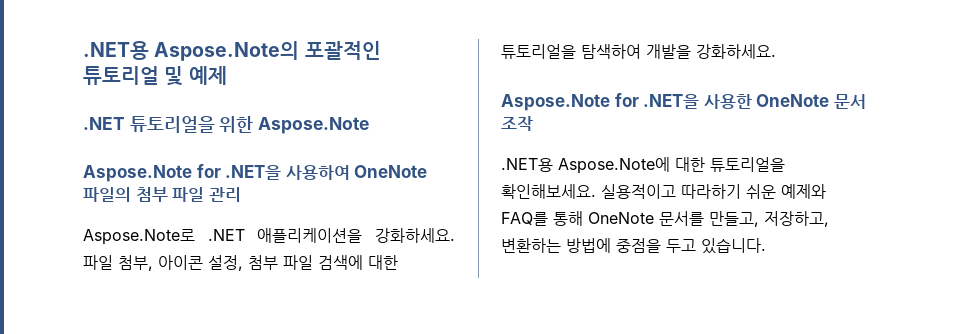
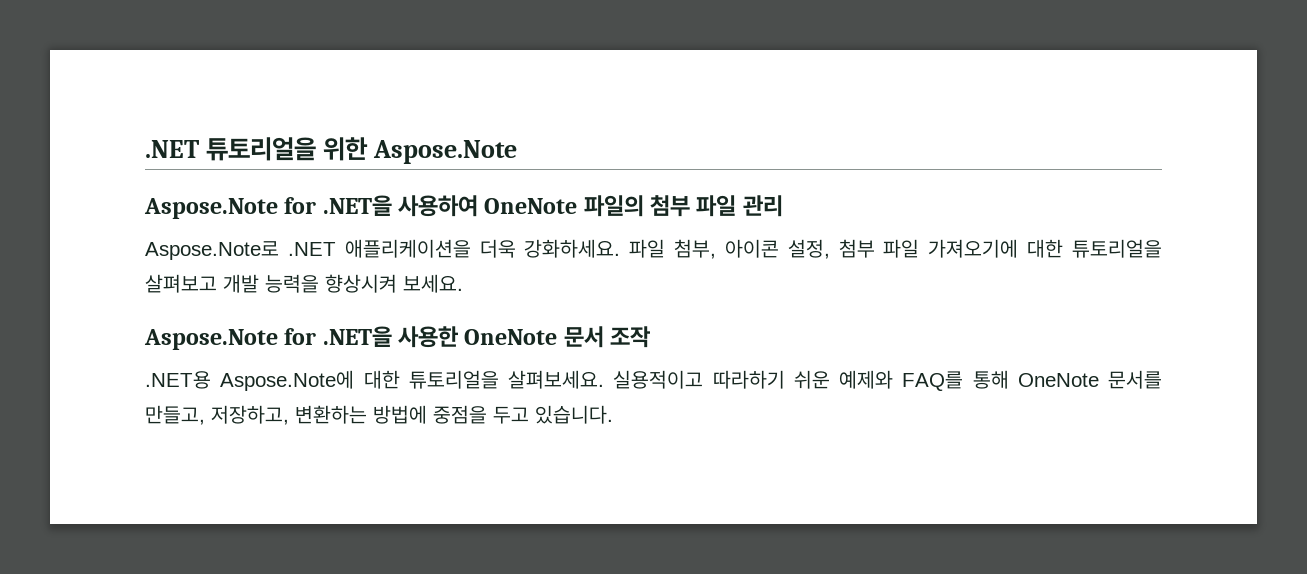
- .NET용 Aspose.Note의 포괄적인 튜토리얼 및 예제
- Aspose.Note로 .NET 애플리케이션을 강화하세요.
+ Aspose.Note로 .NET 애플리케이션을 더욱 강화하세요.
- 파일 첨부, 아이콘 설정, 첨부 파일 검색에 대한 튜토리얼을 탐색하여 개발을 강화하세요.
+ 파일 첨부, 아이콘 설정, 첨부 파일 가져오기에 대한 튜토리얼을 살펴보고 개발 능력을 향상시켜 보세요.
- .NET용 Aspose.Note에 대한 튜토리얼을 확인해보세요.
+ .NET용 Aspose.Note에 대한 튜토리얼을 살펴보세요.

